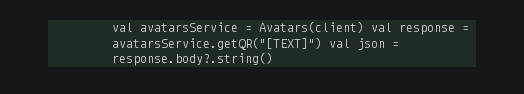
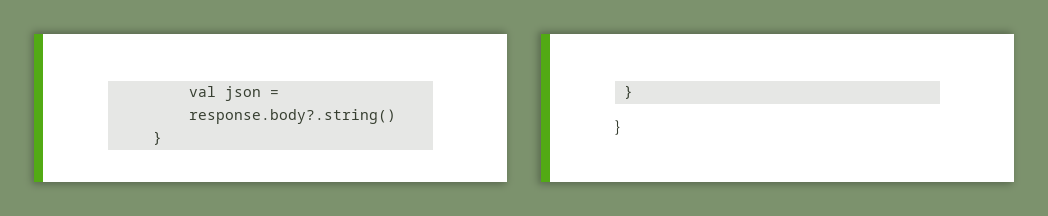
- val avatarsService = Avatars(client) val response = avatarsService.getQR("[TEXT]") val json = response.body?.string()
+ val json = response.body?.string()
+ }
+ }
+ }

